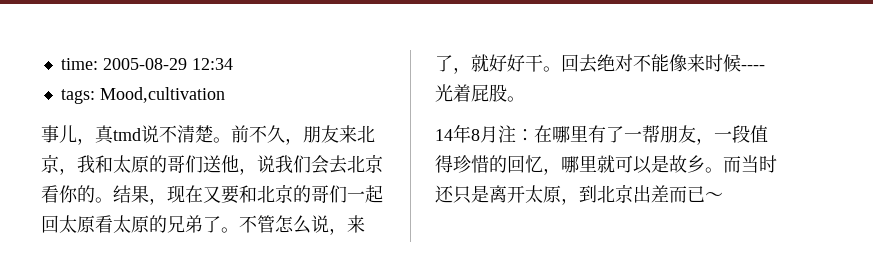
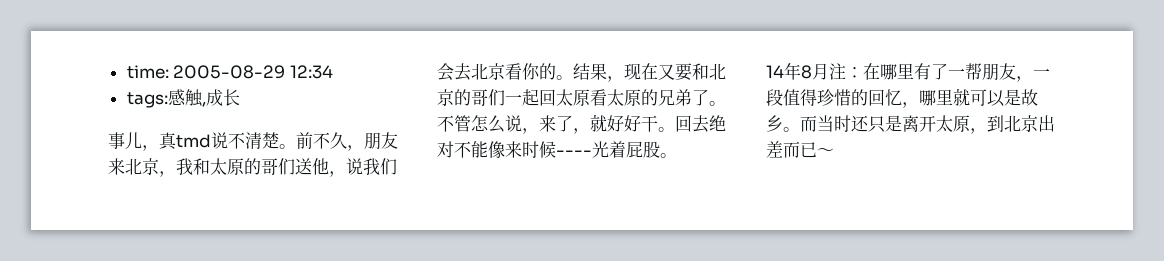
- tags: Mood,cultivation
+ tags:感触,成长

